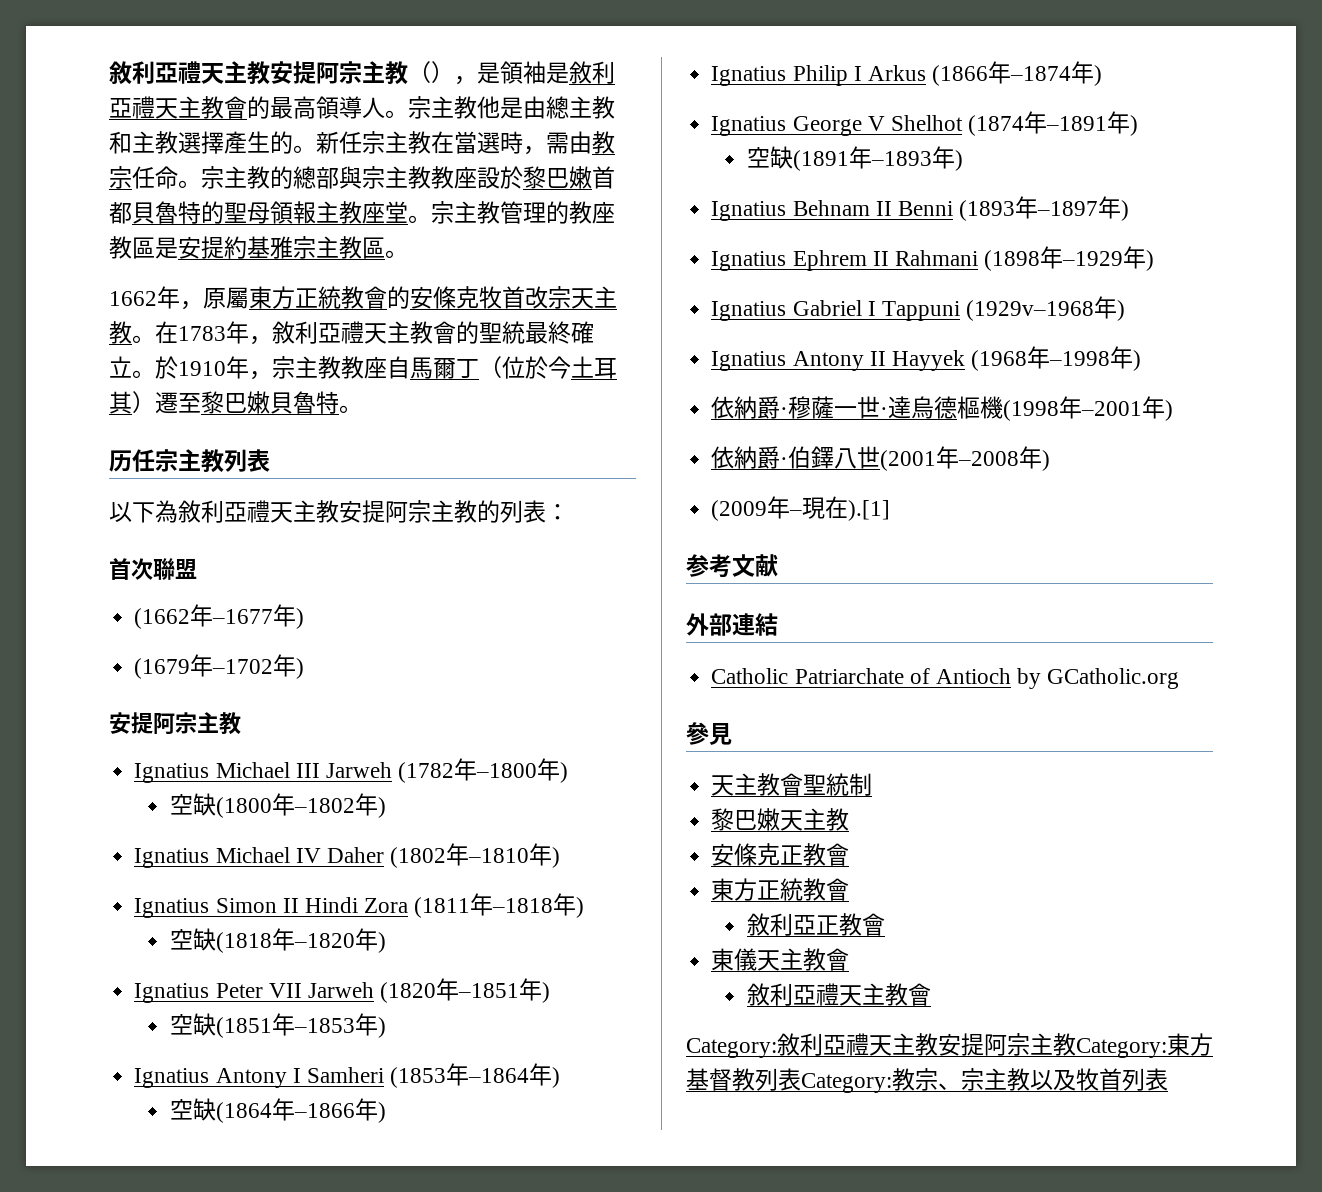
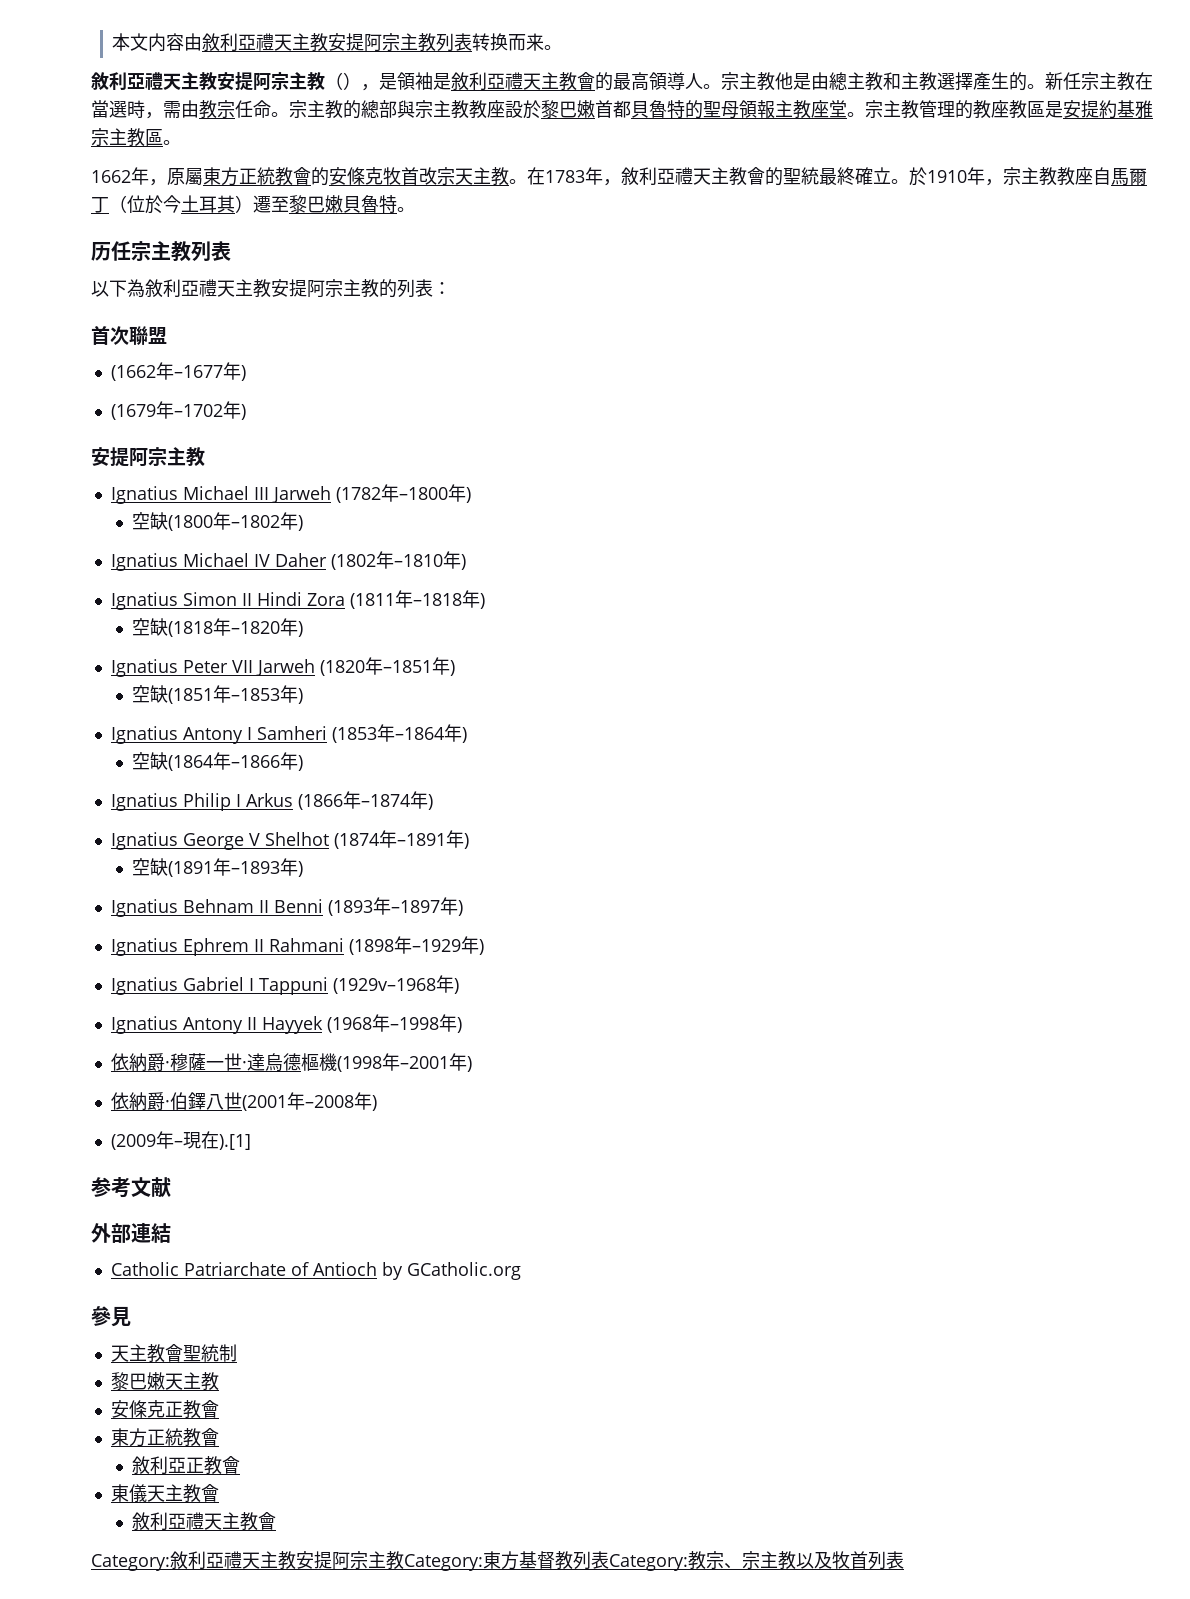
+ 本文内容由敘利亞禮天主教安提阿宗主教列表转换而来。

